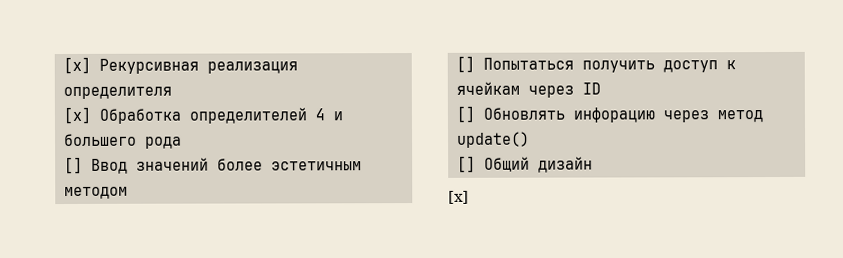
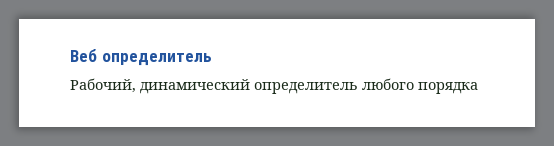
- [x] Рекурсивная реализация определителя
- [x] Обработка определителей 4 и большего рода
- [] Ввод значений более эстетичным методом
- [] Попытаться получить доступ к ячейкам через ID
- [] Обновлять инфорацию через метод update()
- [] Общий дизайн
- [x]
+ Веб определитель
+ Рабочий, динамический определитель любого порядка

